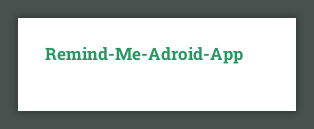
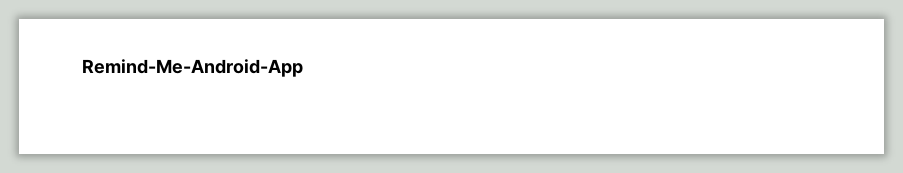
- Remind-Me-Adroid-App
+ Remind-Me-Android-App

